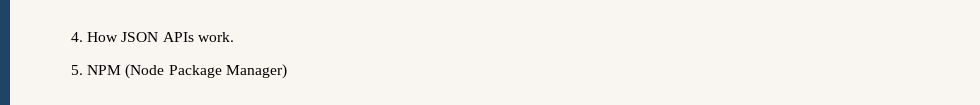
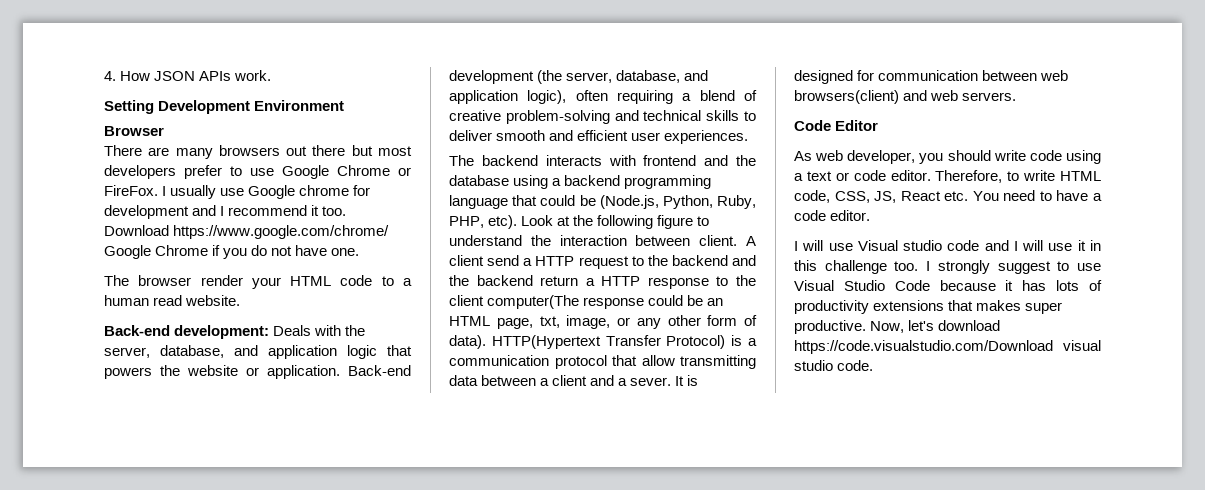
- 5. NPM (Node Package Manager)
+ Setting Development Environment
+ Browser
+ There are many browsers out there but most developers prefer to use Google Chrome or FireFox. I usually use Google chrome for development and I recommend it too. Download https://www.google.com/chrome/ Google Chrome if you do not have one.
+ The browser render your HTML code to a human read website.
+ Back-end development: Deals with the server, database, and application logic that powers the website or application. Back-end development (the server, database, and application logic), often requiring a blend of creative problem-solving and technical skills to deliver smooth and efficient user experiences.
+ The backend interacts with frontend and the database using a backend programming language that could be (Node.js, Python, Ruby, PHP, etc). Look at the following figure to understand the interaction between client. A client send a HTTP request to the backend and the backend return a HTTP response to the client computer(The response could be an HTML page, txt, image, or any other form of data). HTTP(Hypertext Transfer Protocol) is a communication protocol that allow transmitting data between a client and a sever. It is designed for communication between web browsers(client) and web servers.
+ Code Editor
+ As web developer, you should write code using a text or code editor. Therefore, to write HTML code, CSS, JS, React etc. You need to have a code editor.
+ I will use Visual studio code and I will use it in this challenge too. I strongly suggest to use Visual Studio Code because it has lots of productivity extensions that makes super productive. Now, let's download https://code.visualstudio.com/Download visual studio code.

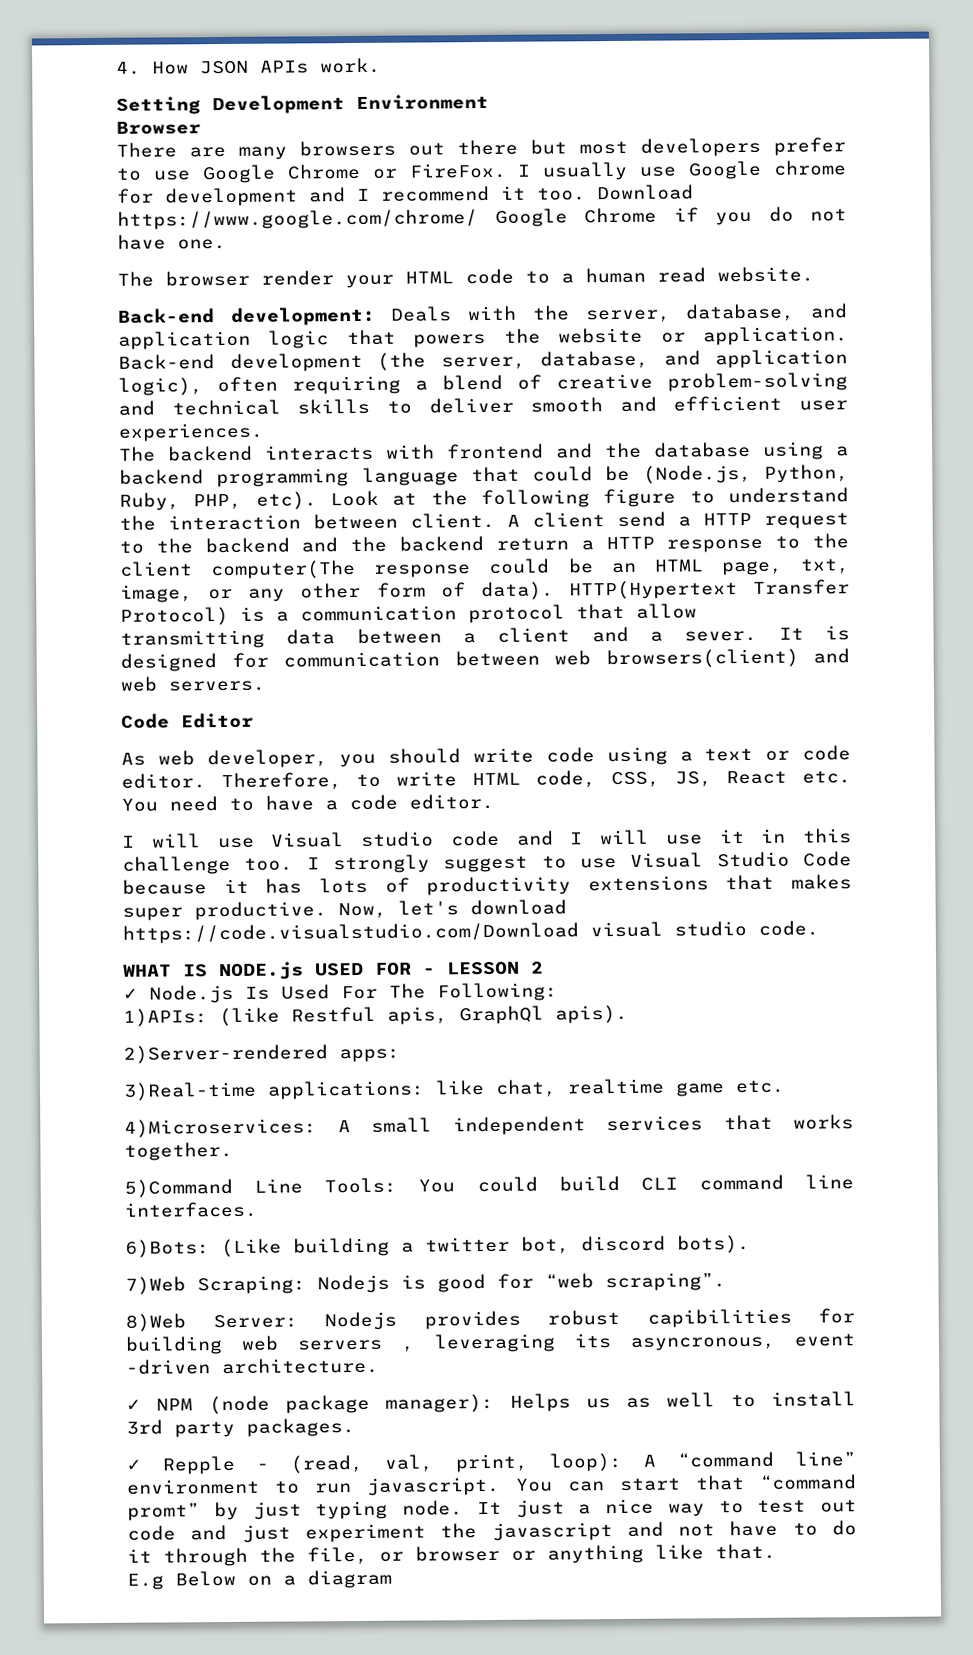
+ WHAT IS NODE.js USED FOR - LESSON 2
+ ✓ Node.js Is Used For The Following:
+ 1)APIs: (like Restful apis, GraphQl apis).
+ 2)Server-rendered apps:
+ 3)Real-time applications: like chat, realtime game etc.
+ 4)Microservices: A small independent services that works together.
+ 5)Command Line Tools: You could build CLI command line interfaces.
+ 6)Bots: (Like building a twitter bot, discord bots).
+ 7)Web Scraping: Nodejs is good for “web scraping”.
+ 8)Web Server: Nodejs provides robust capibilities for building web servers , leveraging its asyncronous, event -driven architecture.
+ ✓ NPM (node package manager): Helps us as well to install 3rd party packages.
+ ✓ Repple - (read, val, print, loop): A “command line” environment to run javascript. You can start that “command promt” by just typing node. It just a nice way to test out code and just experiment the javascript and not have to do it through the file, or browser or anything like that.
+ E.g Below on a diagram

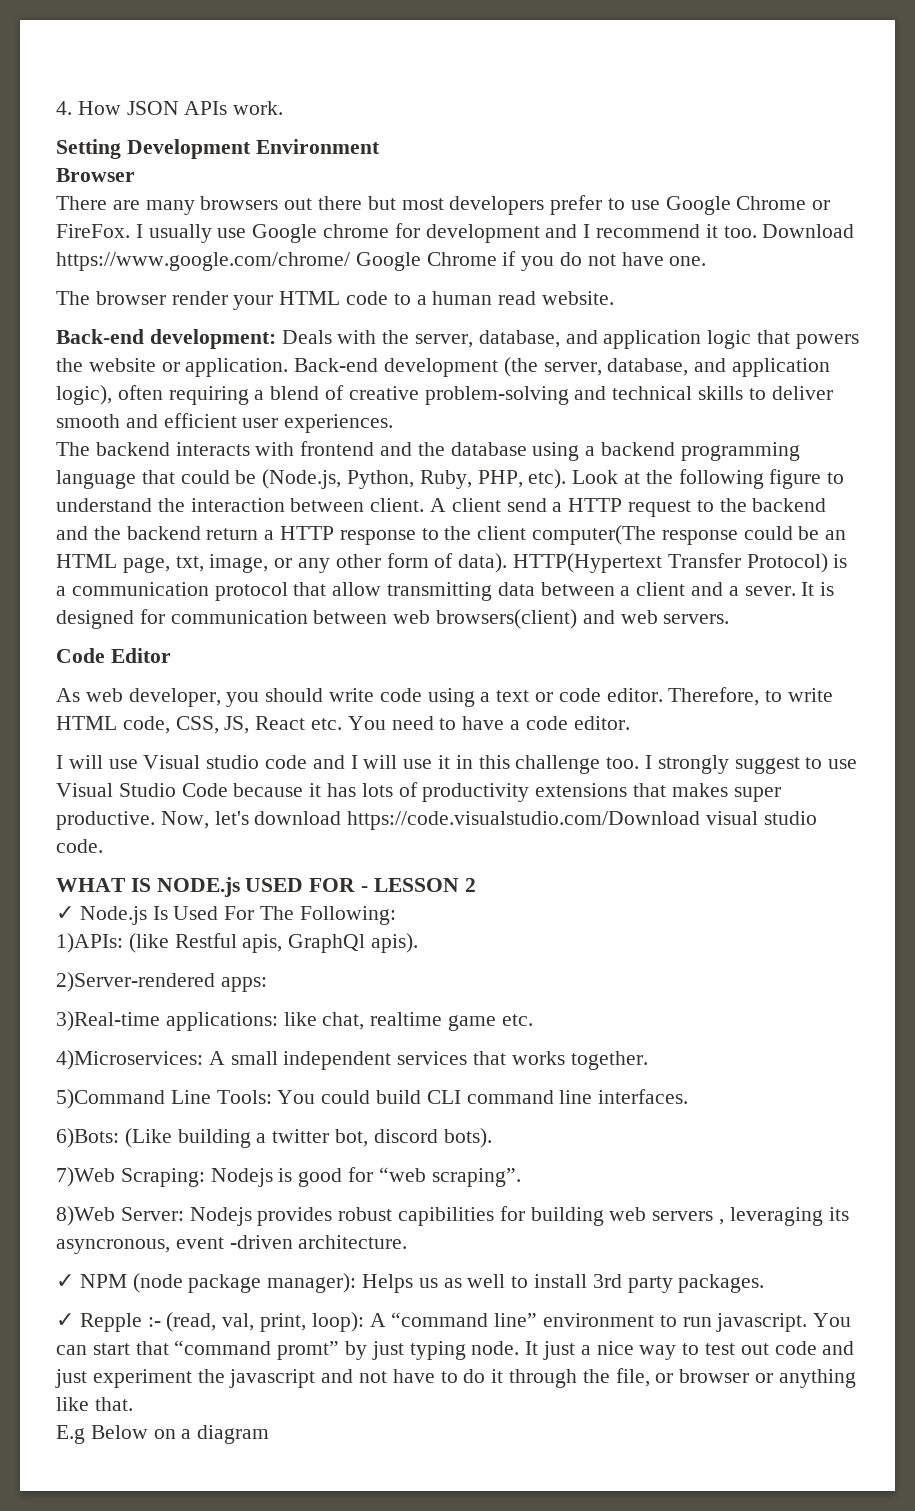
- ✓ Repple - (read, val, print, loop): A “command line” environment to run javascript.
+ ✓ Repple :- (read, val, print, loop): A “command line” environment to run javascript.

